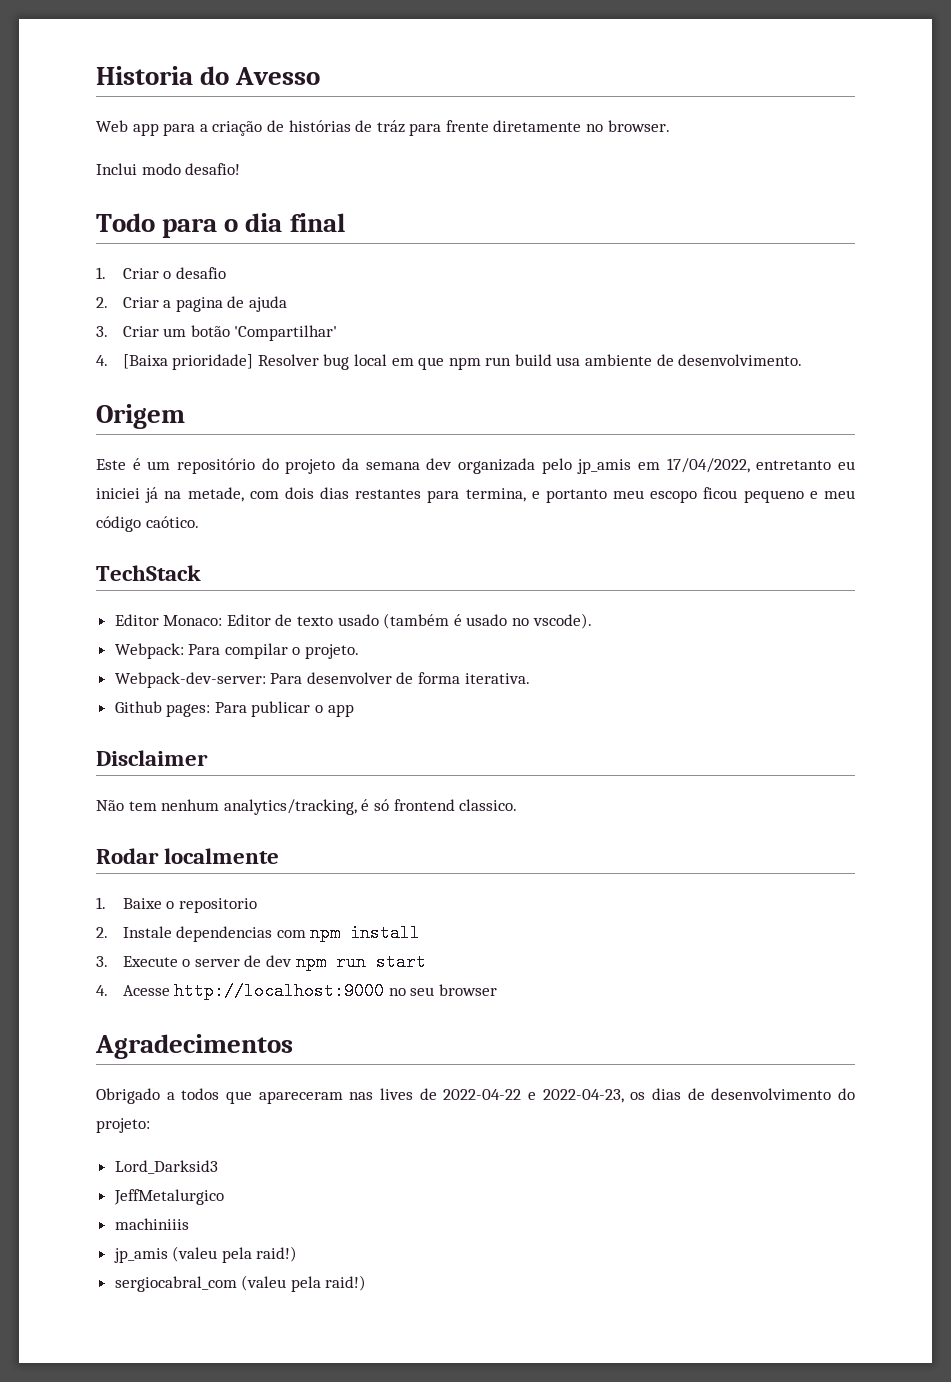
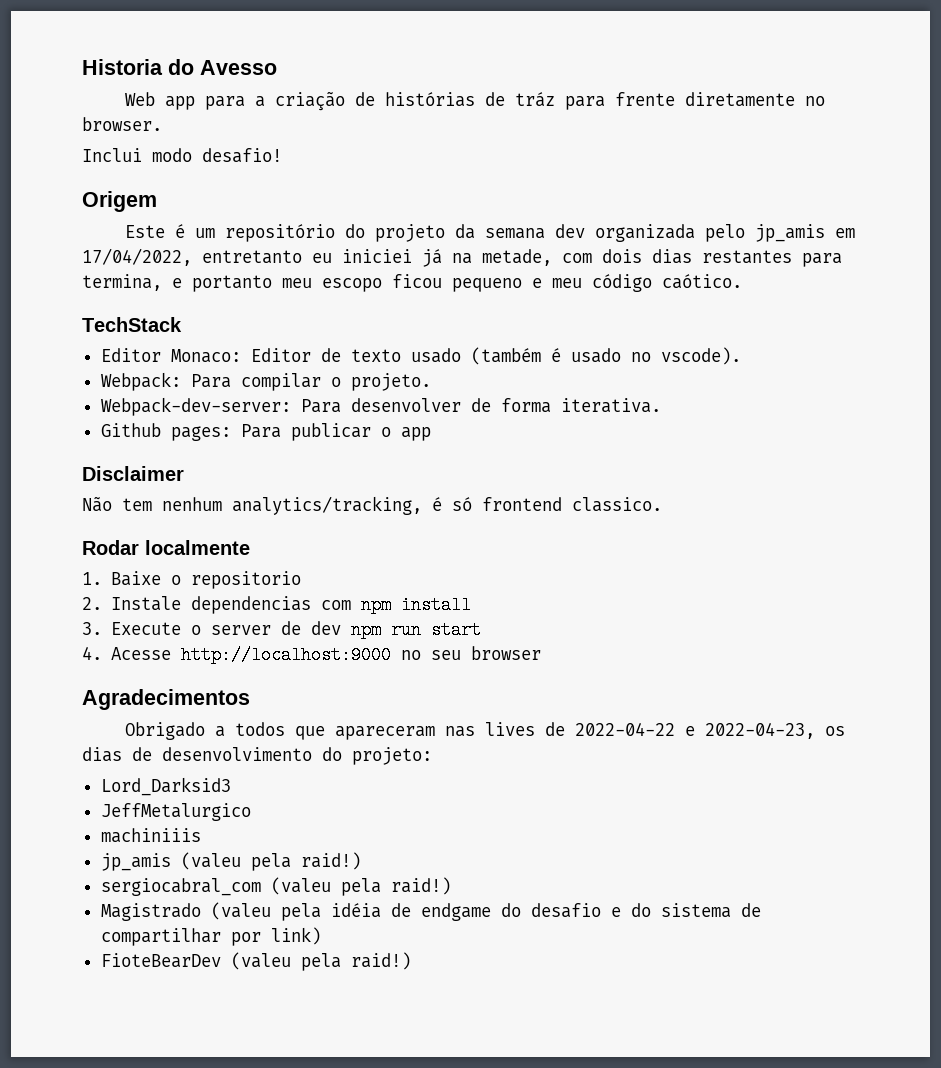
- Todo para o dia final
- 1. Criar o desafio
- 2. Criar a pagina de ajuda
- 3. Criar um botão 'Compartilhar'
- 4. [Baixa prioridade] Resolver bug local em que npm run build usa ambiente de desenvolvimento.
+ Magistrado (valeu pela idéia de endgame do desafio e do sistema de compartilhar por link)
+ FioteBearDev (valeu pela raid!)

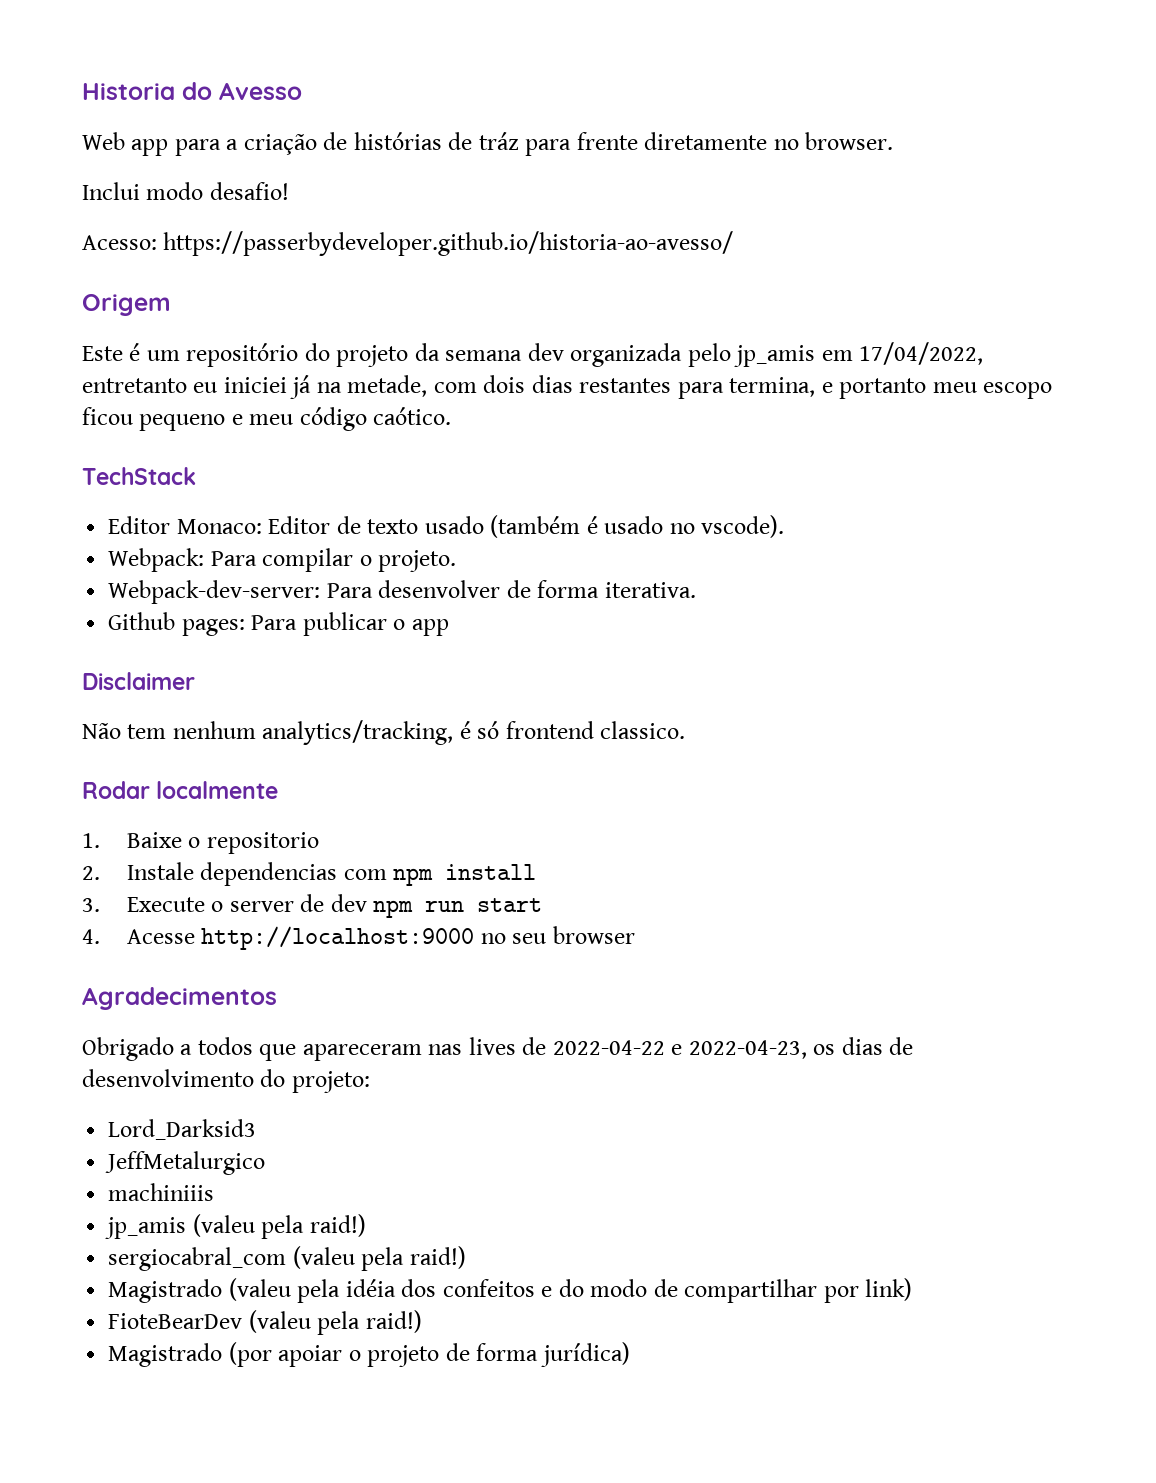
+ Acesso: https://passerbydeveloper.github.io/historia-ao-avesso/
- Magistrado (valeu pela idéia de endgame do desafio e do sistema de compartilhar por link)
+ Magistrado (valeu pela idéia dos confeitos e do modo de compartilhar por link)
+ Magistrado (por apoiar o projeto de forma jurídica)

